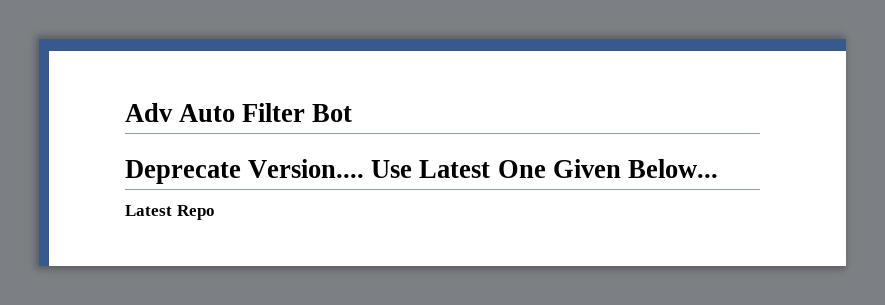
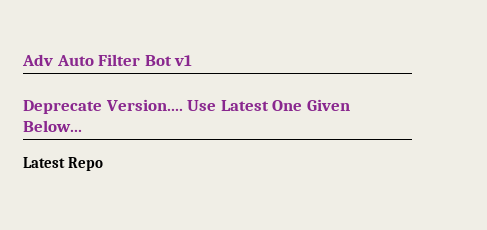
- Adv Auto Filter Bot
+ Adv Auto Filter Bot v1

